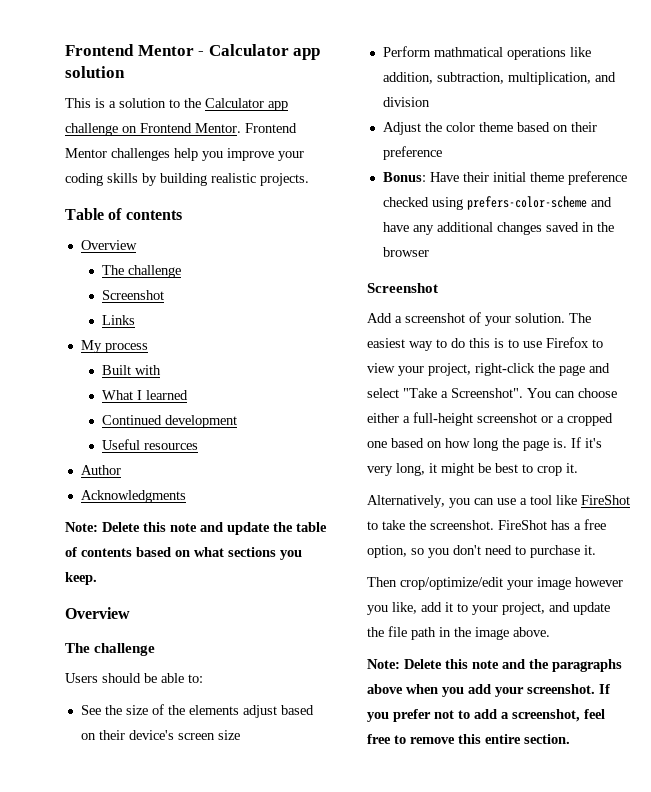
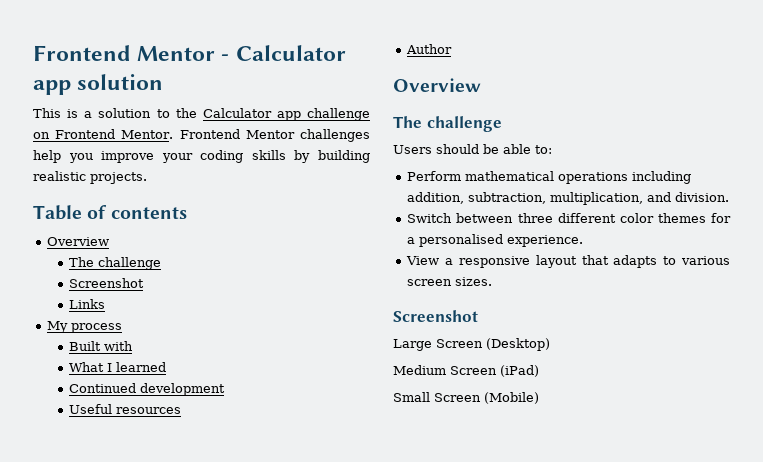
- Acknowledgments
- Note: Delete this note and update the table of contents based on what sections you keep.
- See the size of the elements adjust based on their device's screen size
- Perform mathmatical operations like addition, subtraction, multiplication, and division
- Adjust the color theme based on their preference
- Bonus: Have their initial theme preference checked using prefers-color-scheme and have any additional changes saved in the browser
+ Perform mathematical operations including addition, subtraction, multiplication, and division.
+ Switch between three different color themes for a personalised experience.
+ View a responsive layout that adapts to various screen sizes.
  Screenshot
- Add a screenshot of your solution. The easiest way to do this is to use Firefox to view your project, right-click the page and select "Take a Screenshot". You can choose either a full-height screenshot or a cropped one based on how long the page is. If it's very long, it might be best to crop it.
- Alternatively, you can use a tool like FireShot to take the screenshot. FireShot has a free option, so you don't need to purchase it.
- Then crop/optimize/edit your image however you like, add it to your project, and update the file path in the image above.
- Note: Delete this note and the paragraphs above when you add your screenshot. If you prefer not to add a screenshot, feel free to remove this entire section.
+ Large Screen (Desktop)
+ Medium Screen (iPad)
+ Small Screen (Mobile)

